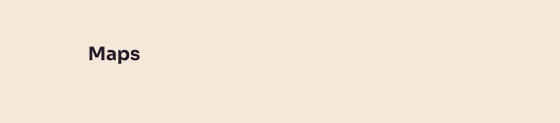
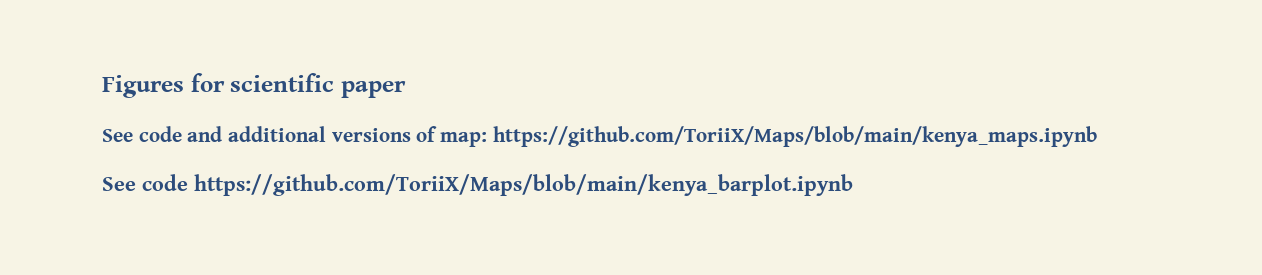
- Maps
+ Figures for scientific paper
+ See code and additional versions of map: https://github.com/ToriiX/Maps/blob/main/kenya_maps.ipynb
+ See code https://github.com/ToriiX/Maps/blob/main/kenya_barplot.ipynb

